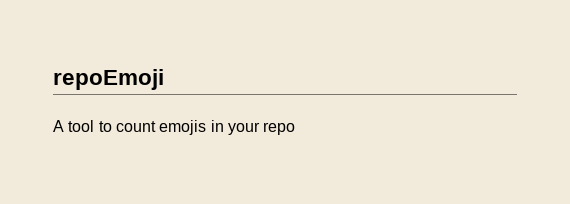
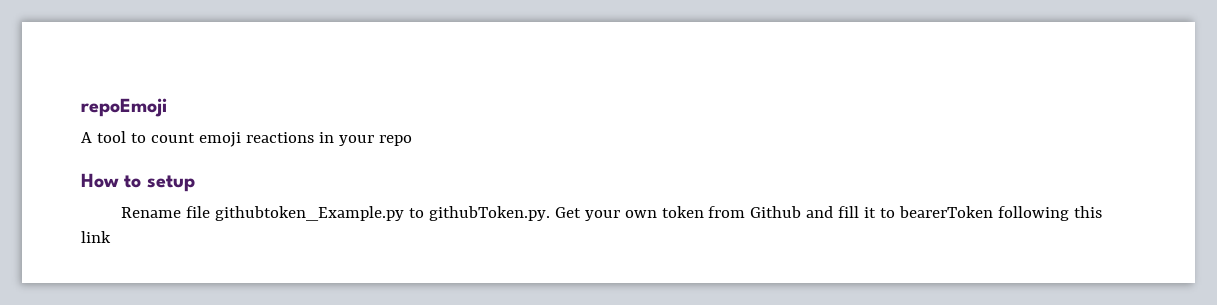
- A tool to count emojis in your repo
+ A tool to count emoji reactions in your repo
+ How to setup
+ Rename file githubtoken_Example.py to githubToken.py. Get your own token from Github and fill it to bearerToken following this link

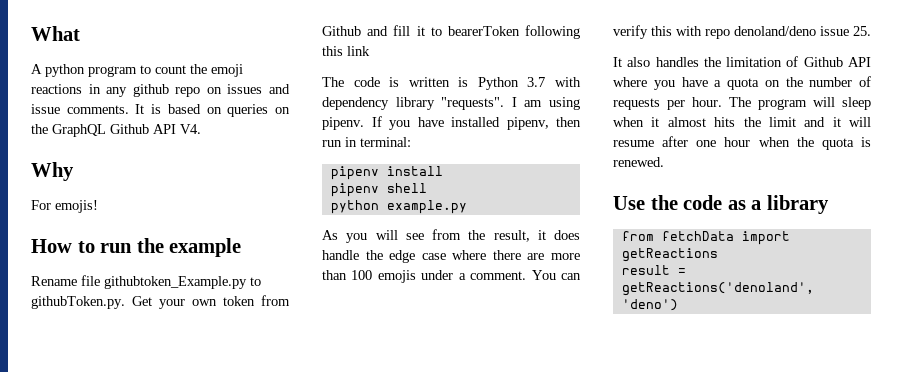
- repoEmoji
+ What
- A tool to count emoji reactions in your repo
+ A python program to count the emoji reactions in any github repo on issues and issue comments. It is based on queries on the GraphQL Github API V4.
+ Why
+ For emojis!
- How to setup
+ How to run the example
+ The code is written is Python 3.7 with dependency library "requests". I am using pipenv. If you have installed pipenv, then run in terminal:
+ pipenv install
+ pipenv shell
+ python example.py
+ As you will see from the result, it does handle the edge case where there are more than 100 emojis under a comment. You can verify this with repo denoland/deno issue 25.
+ It also handles the limitation of Github API where you have a quota on the number of requests per hour. The program will sleep when it almost hits the limit and it will resume after one hour when the quota is renewed.
+ Use the code as a library
+ from fetchData import getReactions
+ result = getReactions('denoland', 'deno')

